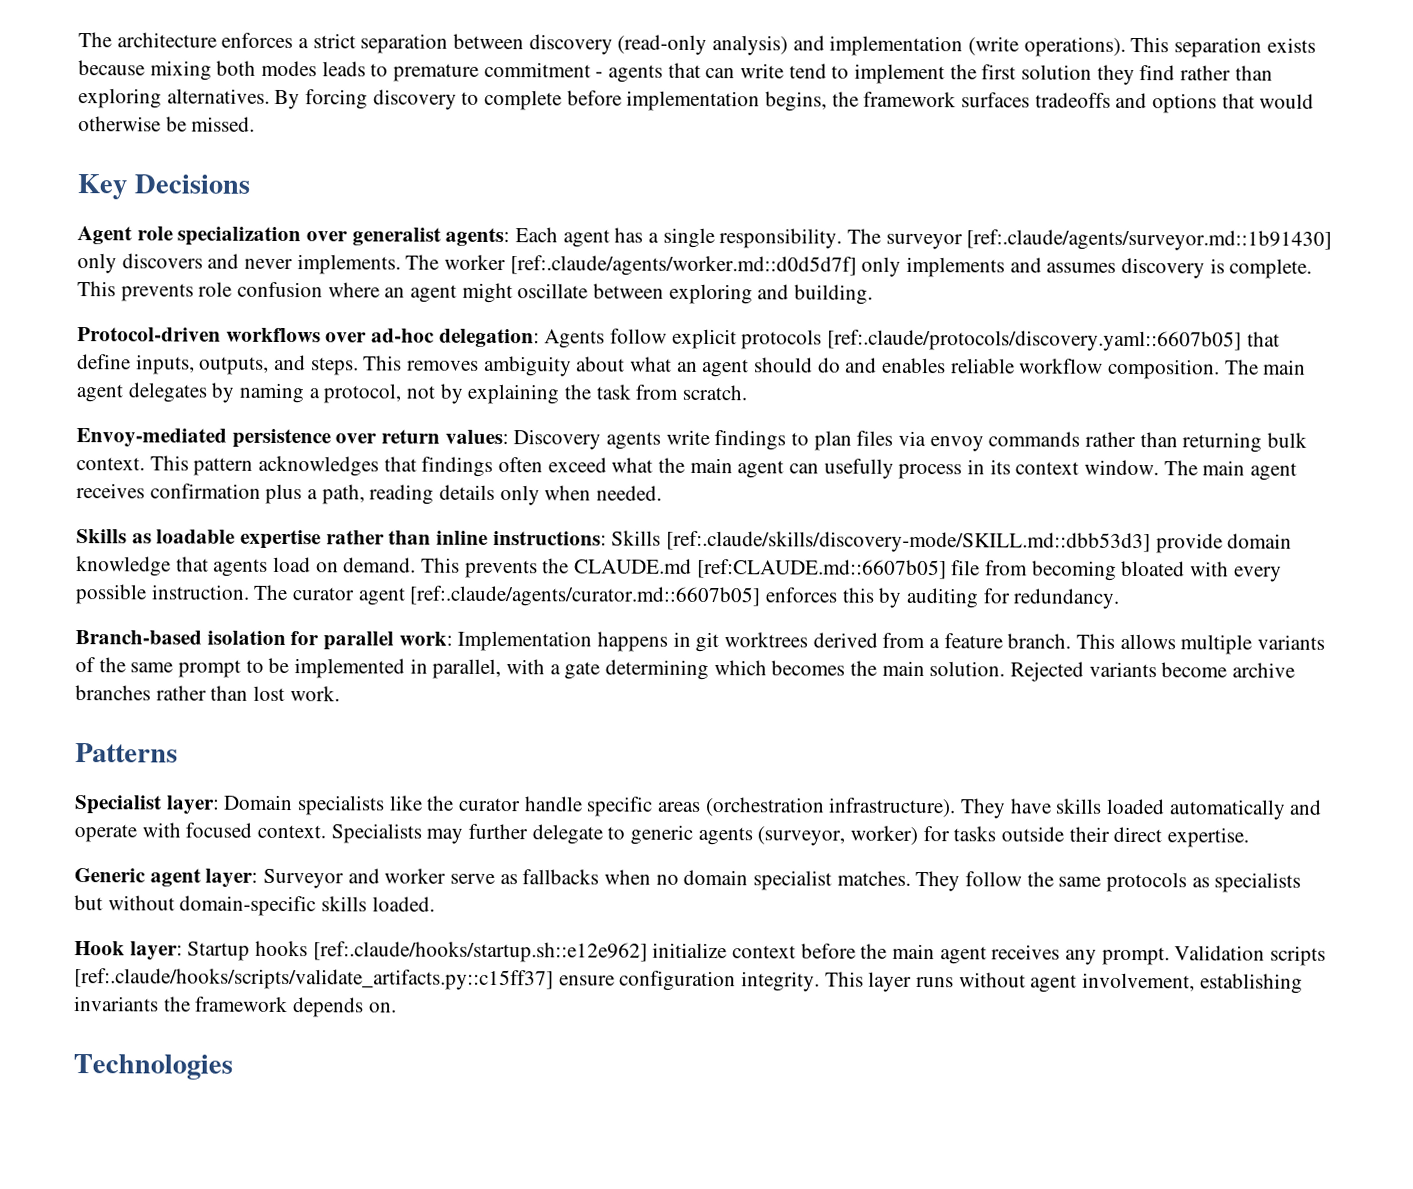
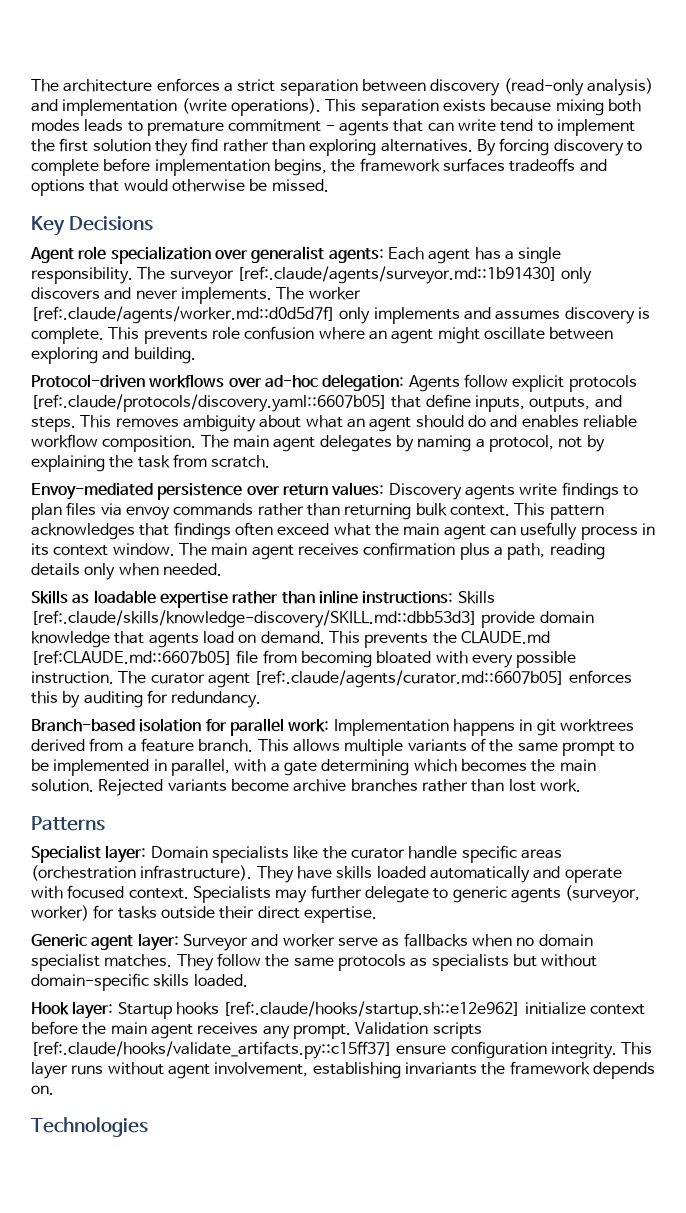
- Skills as loadable expertise rather than inline instructions: Skills [ref:.claude/skills/discovery-mode/SKILL.md::dbb53d3] provide domain knowledge that agents load on demand.
+ Skills as loadable expertise rather than inline instructions: Skills [ref:.claude/skills/knowledge-discovery/SKILL.md::dbb53d3] provide domain knowledge that agents load on demand.
- Validation scripts [ref:.claude/hooks/scripts/validate_artifacts.py::c15ff37] ensure configuration integrity.
+ Validation scripts [ref:.claude/hooks/validate_artifacts.py::c15ff37] ensure configuration integrity.

